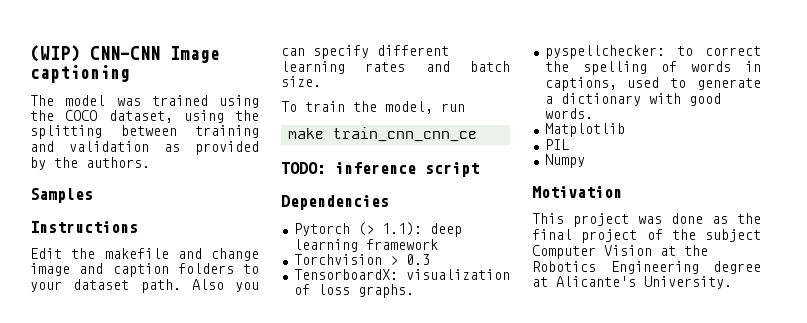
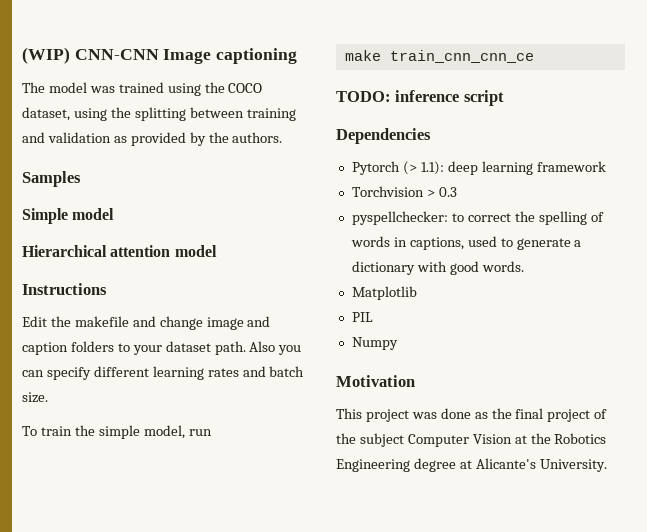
+ Simple model
+ Hierarchical attention model
- To train the model, run
+ To train the simple model, run
- TensorboardX: visualization of loss graphs.

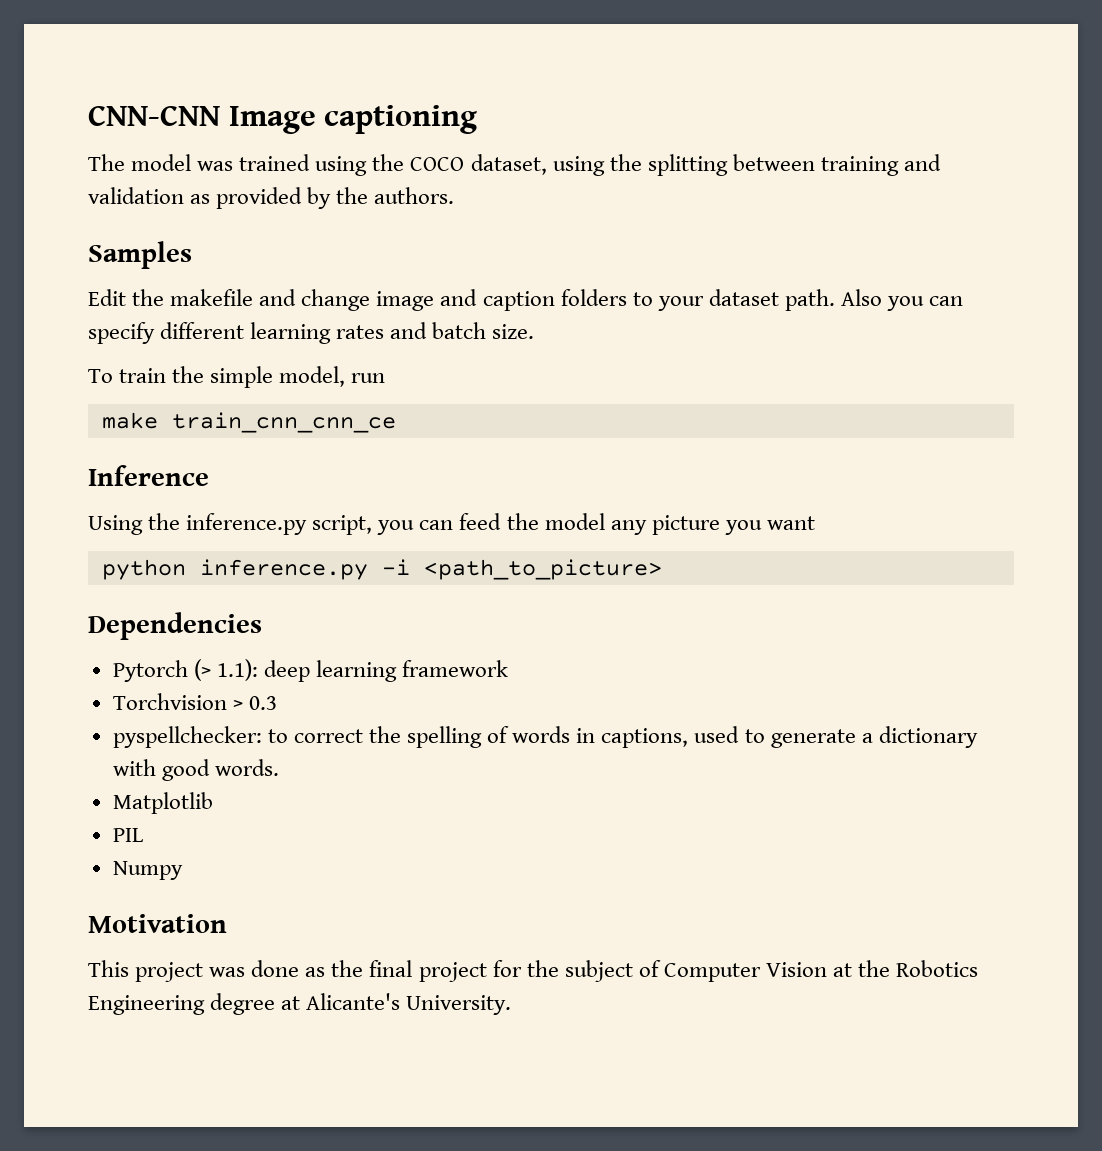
- (WIP) CNN-CNN Image captioning
+ CNN-CNN Image captioning
- Simple model
- Hierarchical attention model
- Instructions
- TODO: inference script
+ Inference
+ Using the inference.py script, you can feed the model any picture you want
+ python inference.py -i <path_to_picture>
- This project was done as the final project of the subject Computer Vision at the Robotics Engineering degree at Alicante's University.
+ This project was done as the final project for the subject of Computer Vision at the Robotics Engineering degree at Alicante's University.

